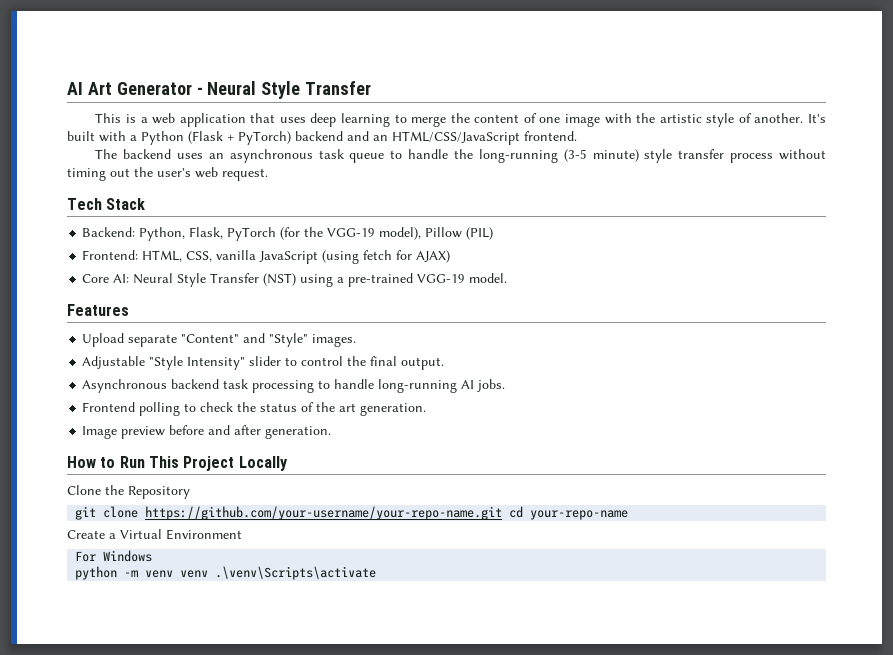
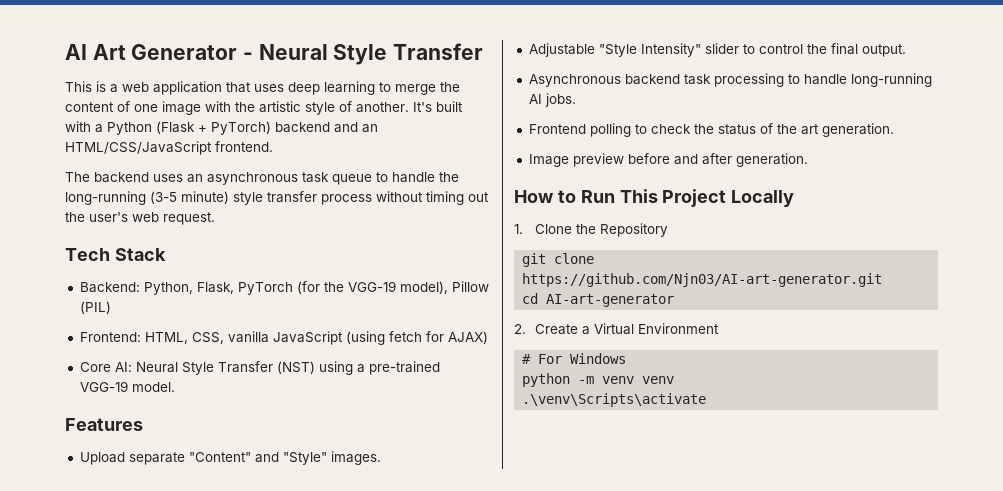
- Clone the Repository
+ 1. Clone the Repository
- git clone https://github.com/your-username/your-repo-name.git cd your-repo-name
- Create a Virtual Environment
+ git clone https://github.com/Njn03/AI-art-generator.git
+ cd AI-art-generator
+ 2. Create a Virtual Environment
- For Windows
+ # For Windows
- python -m venv venv .\venv\Scripts\activate
+ python -m venv venv
+ .\venv\Scripts\activate

